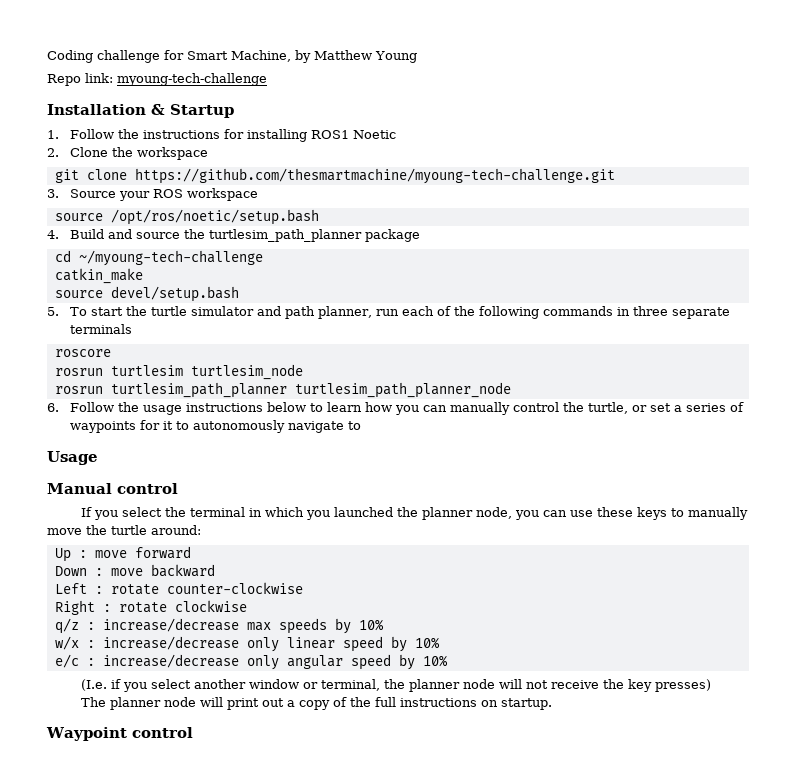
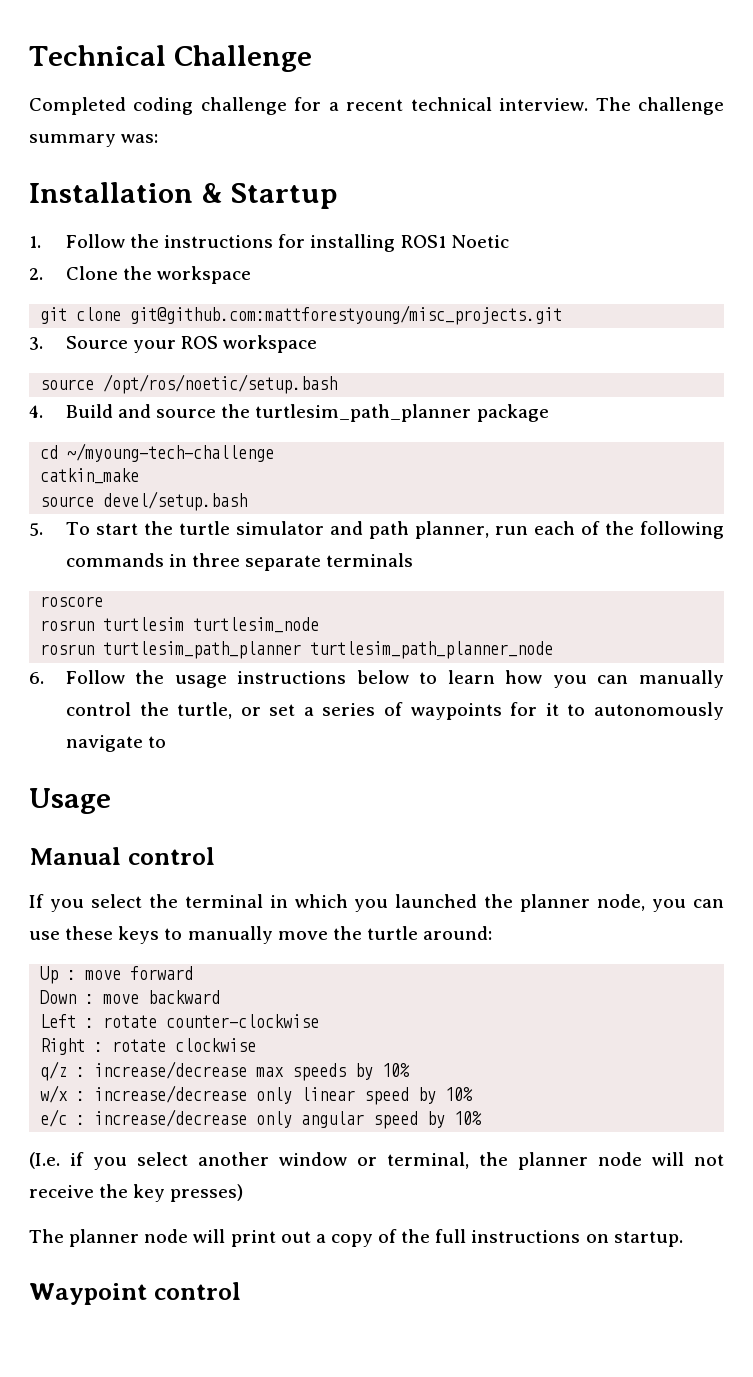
- Coding challenge for Smart Machine, by Matthew Young
- Repo link: myoung-tech-challenge
+ Technical Challenge
+ Completed coding challenge for a recent technical interview. The challenge summary was:
- git clone https://github.com/thesmartmachine/myoung-tech-challenge.git
+ git clone git@github.com:mattforestyoung/misc_projects.git

